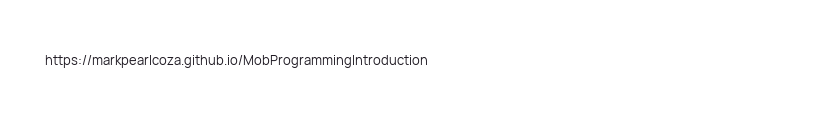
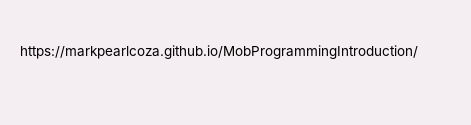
- https://markpearlcoza.github.io/MobProgrammingIntroduction
+ https://markpearlcoza.github.io/MobProgrammingIntroduction/

